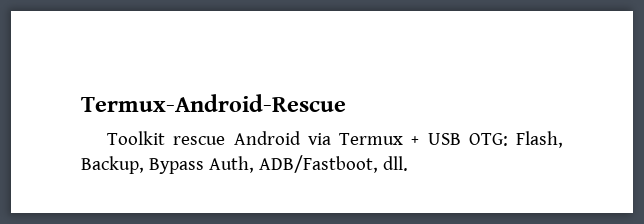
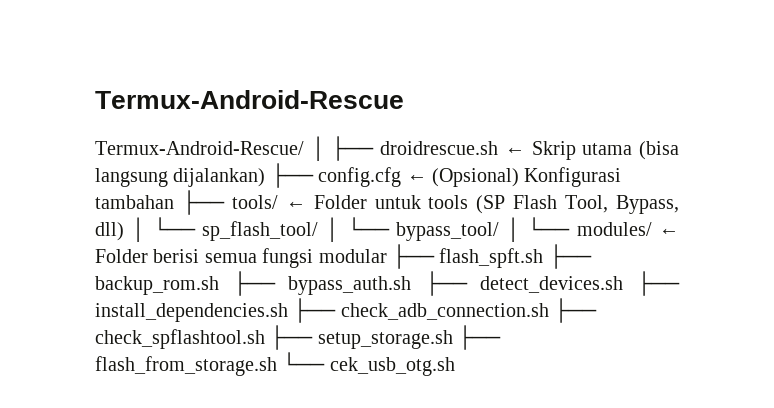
- Toolkit rescue Android via Termux + USB OTG: Flash, Backup, Bypass Auth, ADB/Fastboot, dll.
+ Termux-Android-Rescue/ │ ├── droidrescue.sh ← Skrip utama (bisa langsung dijalankan) ├── config.cfg ← (Opsional) Konfigurasi tambahan ├── tools/ ← Folder untuk tools (SP Flash Tool, Bypass, dll) │ └── sp_flash_tool/ │ └── bypass_tool/ │ └── modules/ ← Folder berisi semua fungsi modular ├── flash_spft.sh ├── backup_rom.sh ├── bypass_auth.sh ├── detect_devices.sh ├── install_dependencies.sh ├── check_adb_connection.sh ├── check_spflashtool.sh ├── setup_storage.sh ├── flash_from_storage.sh └── cek_usb_otg.sh

